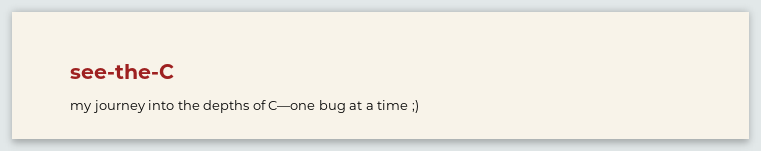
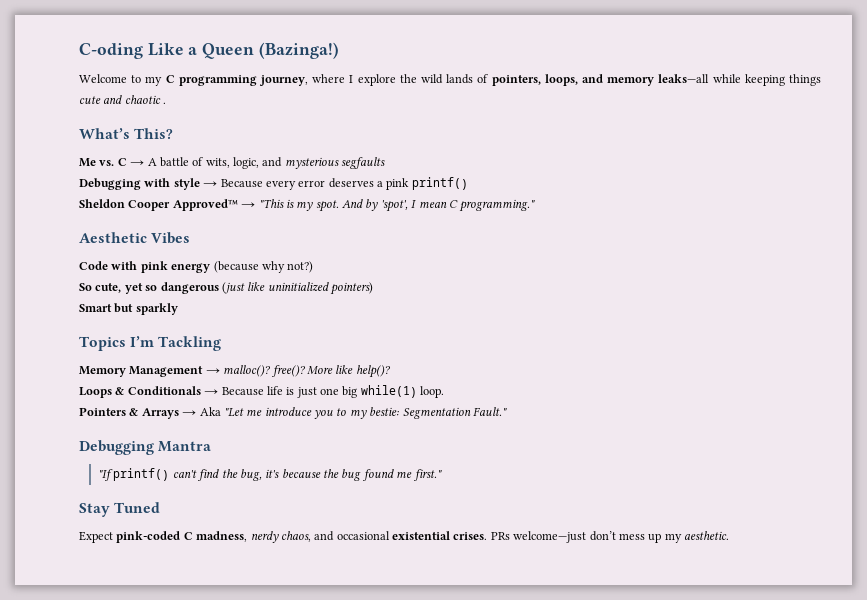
- see-the-C
- my journey into the depths of C—one bug at a time ;)
+ C-oding Like a Queen (Bazinga!)
+ Welcome to my C programming journey, where I explore the wild lands of pointers, loops, and memory leaks—all while keeping things cute and chaotic .
+ What’s This?
+ Me vs. C → A battle of wits, logic, and mysterious segfaults
+ Debugging with style → Because every error deserves a pink printf()
+ Sheldon Cooper Approved™ → "This is my spot. And by 'spot', I mean C programming."
+ Aesthetic Vibes
+ Code with pink energy (because why not?)
+ So cute, yet so dangerous (just like uninitialized pointers)
+ Smart but sparkly
+ Topics I’m Tackling
+ Memory Management → malloc()? free()? More like help()?
+ Loops & Conditionals → Because life is just one big while(1) loop.
+ Pointers & Arrays → Aka "Let me introduce you to my bestie: Segmentation Fault."
+ Debugging Mantra
+ "If printf() can't find the bug, it's because the bug found me first."
+ Stay Tuned
+ Expect pink-coded C madness, nerdy chaos, and occasional existential crises. PRs welcome—just don’t mess up my aesthetic.

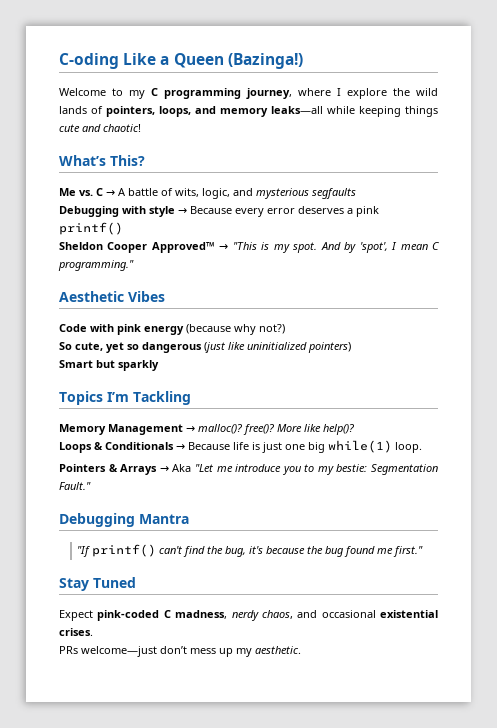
- Welcome to my C programming journey, where I explore the wild lands of pointers, loops, and memory leaks—all while keeping things cute and chaotic .
+ Welcome to my C programming journey, where I explore the wild lands of pointers, loops, and memory leaks—all while keeping things cute and chaotic!
- Expect pink-coded C madness, nerdy chaos, and occasional existential crises. PRs welcome—just don’t mess up my aesthetic.
+ Expect pink-coded C madness, nerdy chaos, and occasional existential crises.
+ PRs welcome—just don’t mess up my aesthetic.

